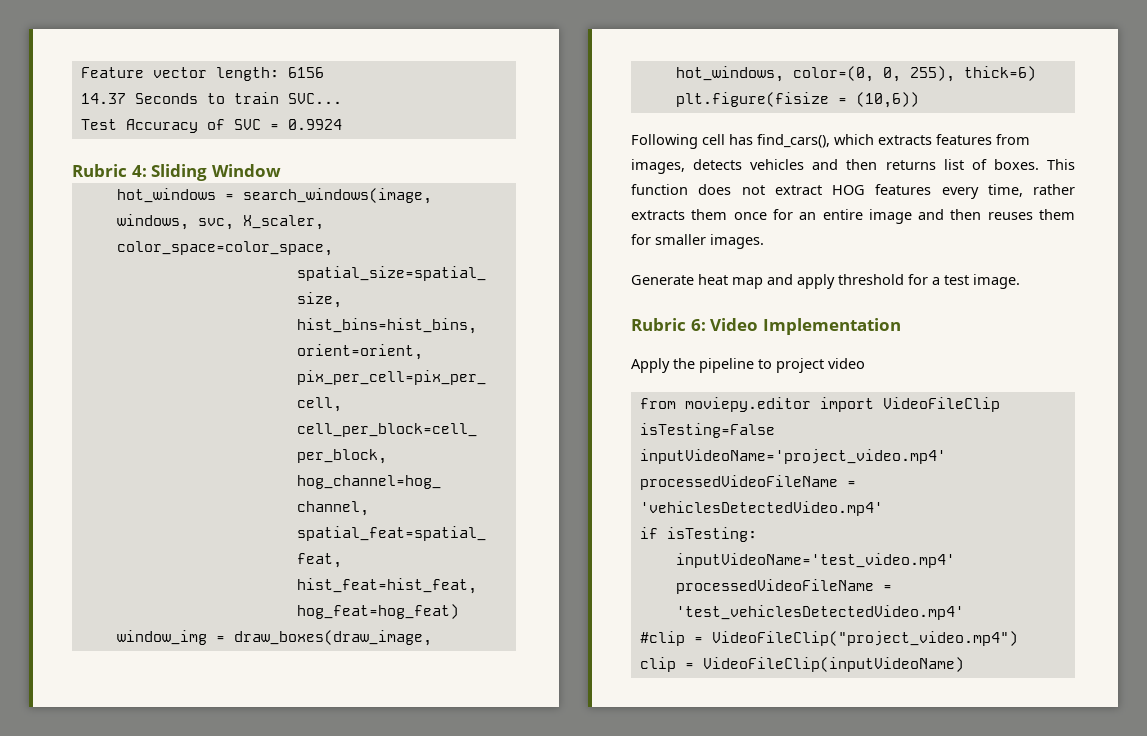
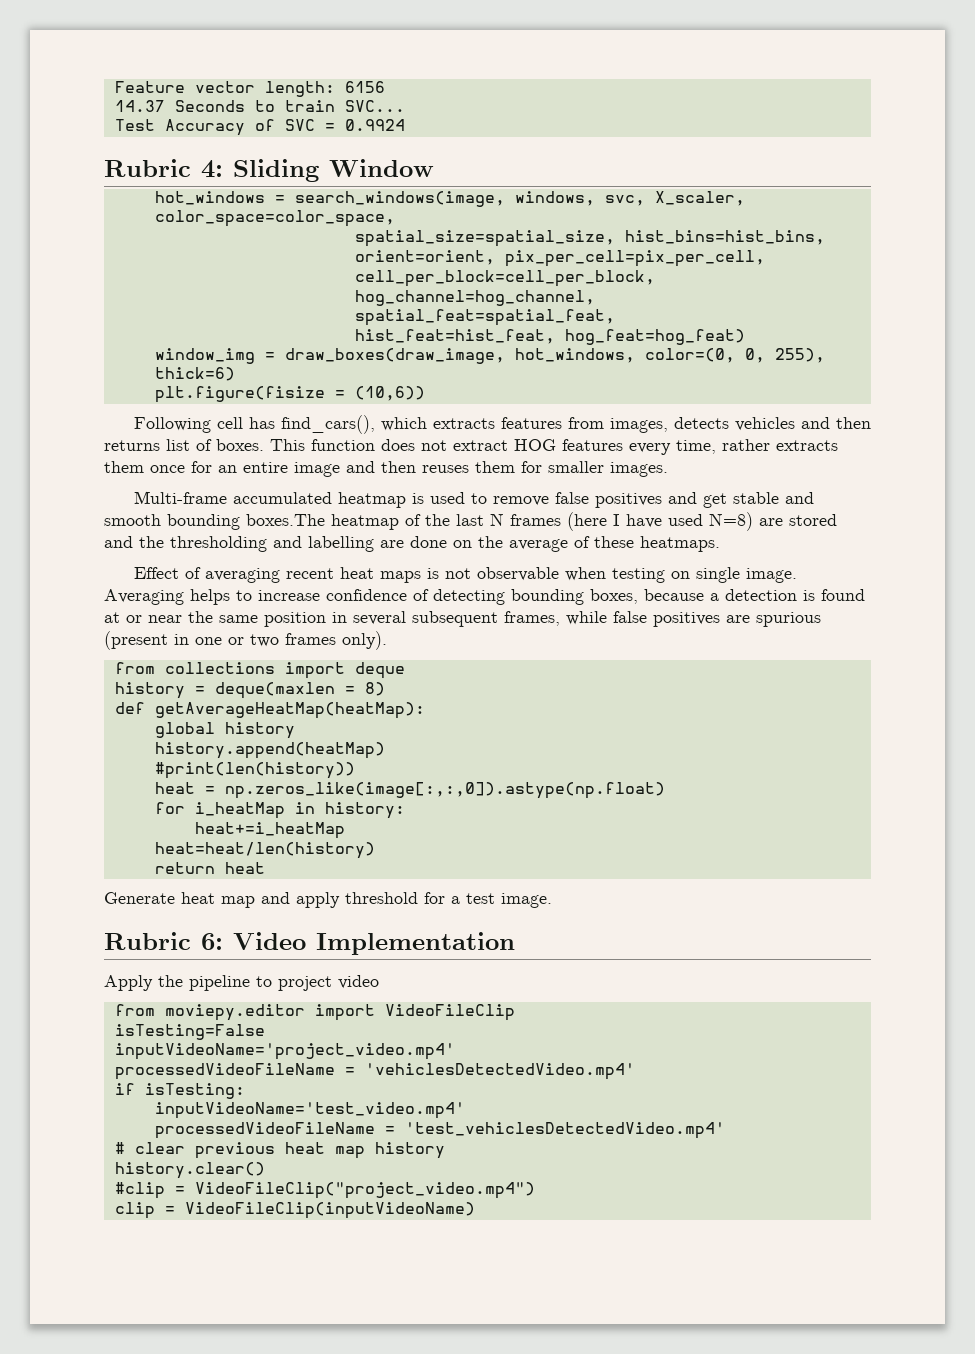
+ Multi-frame accumulated heatmap is used to remove false positives and get stable and smooth bounding boxes.The heatmap of the last N frames (here I have used N=8) are stored and the thresholding and labelling are done on the average of these heatmaps.
+ Effect of averaging recent heat maps is not observable when testing on single image. Averaging helps to increase confidence of detecting bounding boxes, because a detection is found at or near the same position in several subsequent frames, while false positives are spurious (present in one or two frames only).
+ from collections import deque
+ history = deque(maxlen = 8)
+ def getAverageHeatMap(heatMap):
+ global history
+ history.append(heatMap)
+ #print(len(history))
+ heat = np.zeros_like(image[:,:,0]).astype(np.float)
+ for i_heatMap in history:
+ heat+=i_heatMap
+ heat=heat/len(history)
+ return heat
+ # clear previous heat map history
+ history.clear()

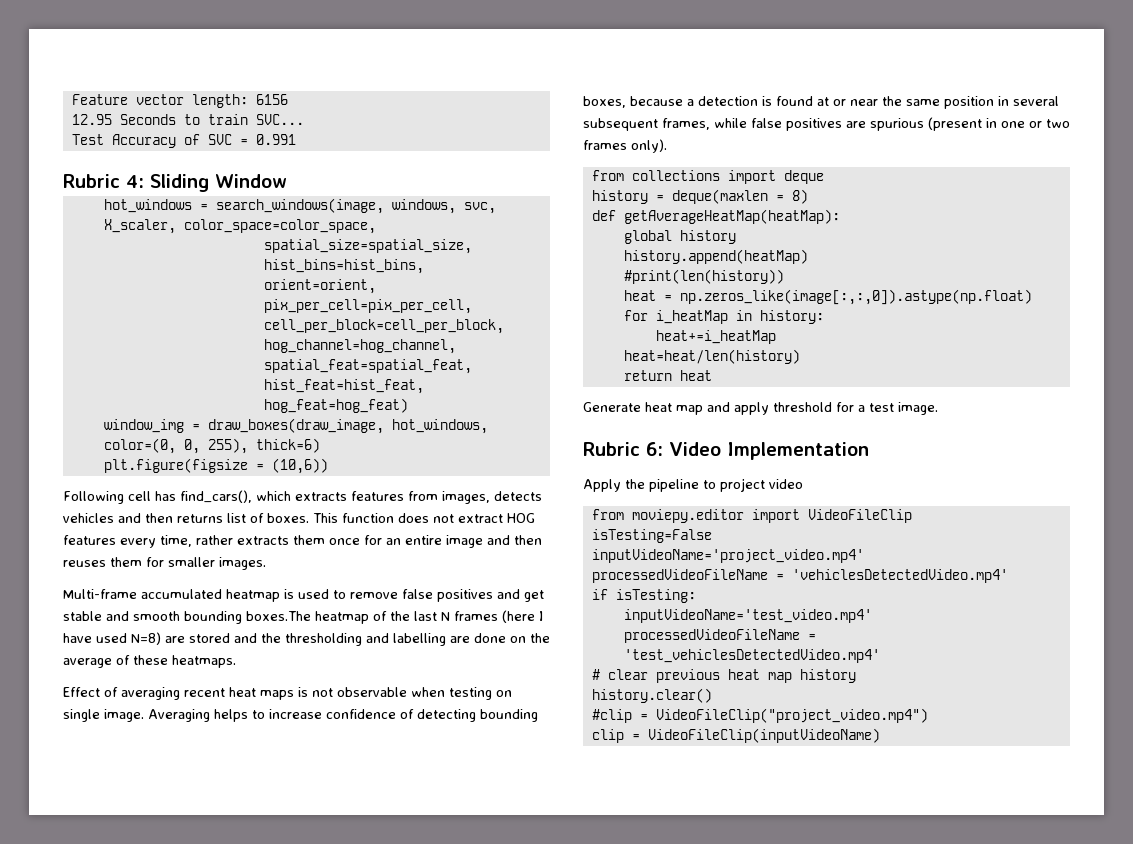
- 14.37 Seconds to train SVC...
+ 12.95 Seconds to train SVC...
- Test Accuracy of SVC = 0.9924
+ Test Accuracy of SVC = 0.991
- plt.figure(fisize = (10,6))
+ plt.figure(figsize = (10,6))

